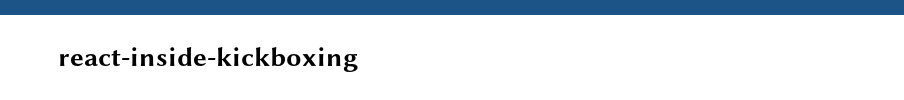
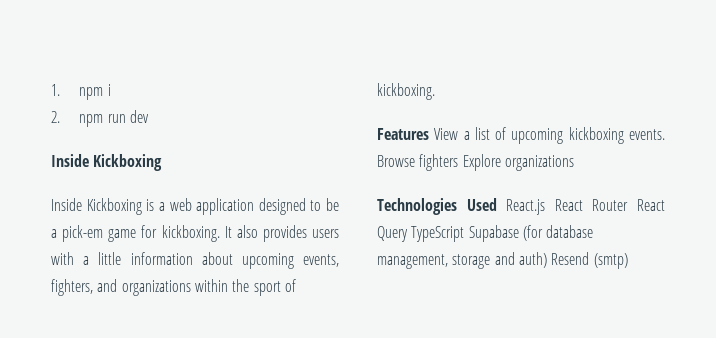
- react-inside-kickboxing
+ 1. npm i
+ 2. npm run dev
+ Inside Kickboxing
+ Inside Kickboxing is a web application designed to be a pick-em game for kickboxing. It also provides users with a little information about upcoming events, fighters, and organizations within the sport of kickboxing.
+ Features View a list of upcoming kickboxing events. Browse fighters Explore organizations
+ Technologies Used React.js React Router React Query TypeScript Supabase (for database management, storage and auth) Resend (smtp)

